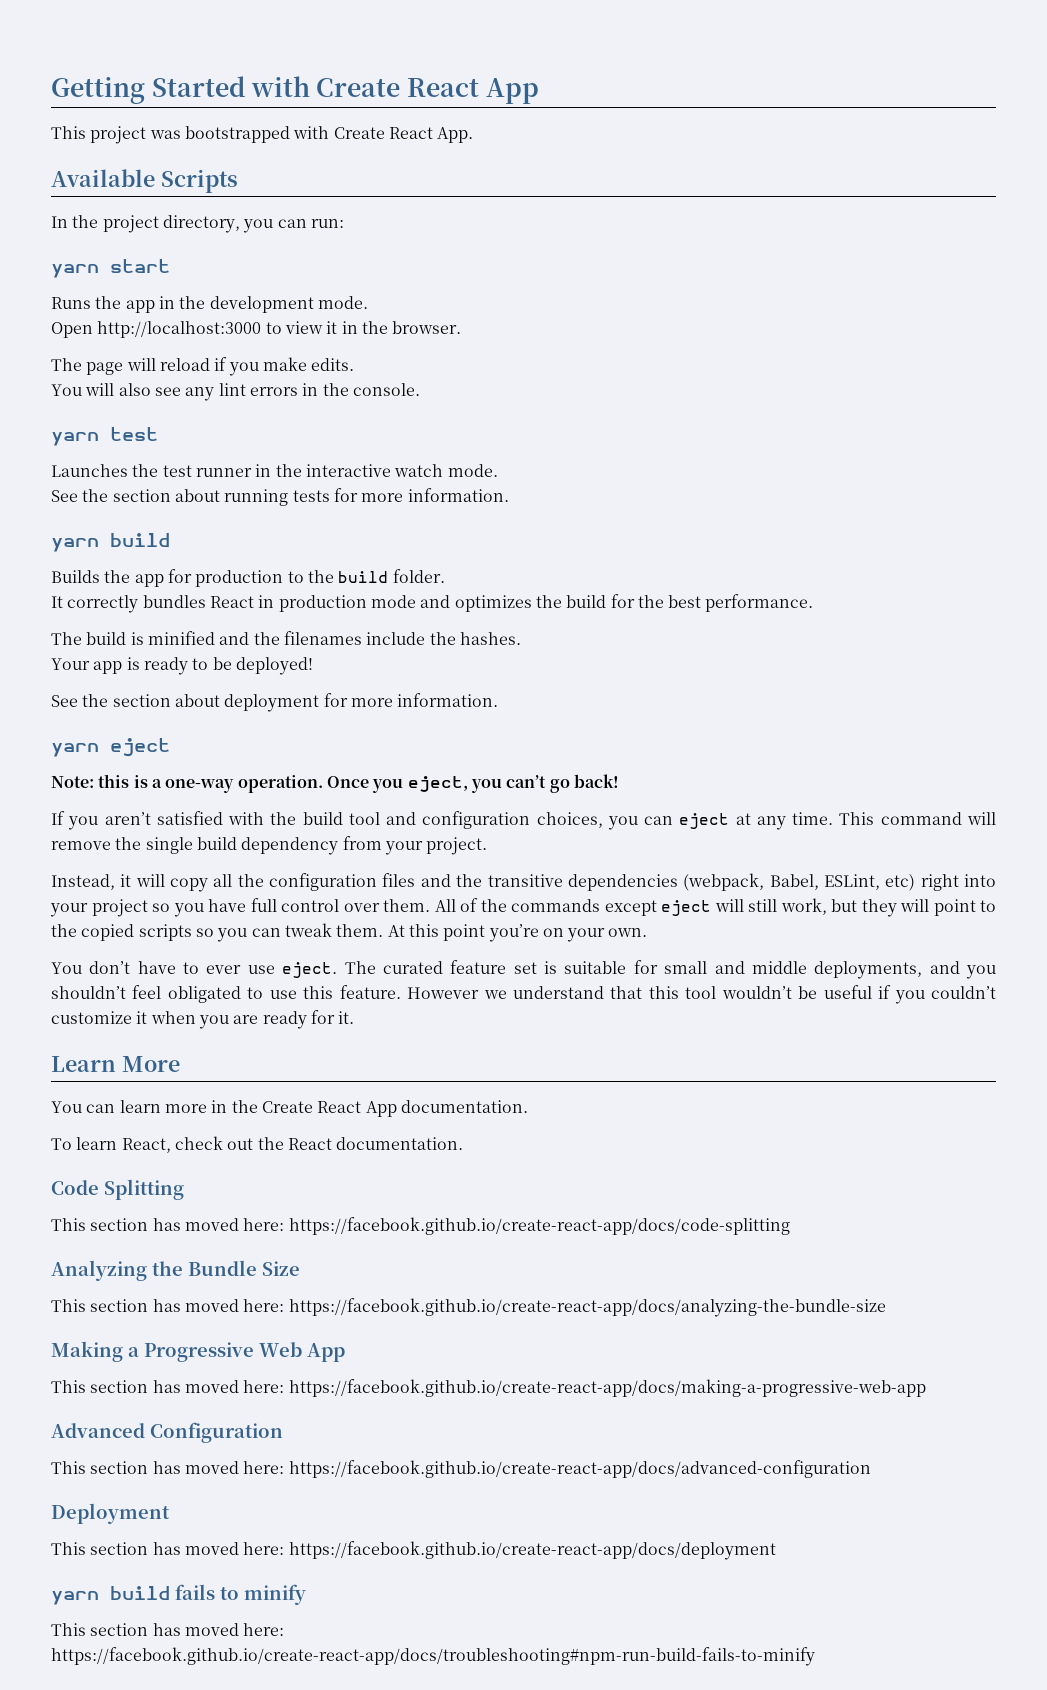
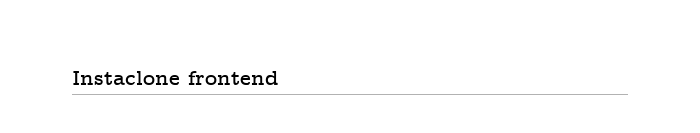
- Getting Started with Create React App
- This project was bootstrapped with Create React App.
- Available Scripts
- In the project directory, you can run:
- yarn start
- Runs the app in the development mode.
- Open http://localhost:3000 to view it in the browser.
- The page will reload if you make edits.
- You will also see any lint errors in the console.
- yarn test
- Launches the test runner in the interactive watch mode.
- See the section about running tests for more information.
- yarn build
- Builds the app for production to the build folder.
- It correctly bundles React in production mode and optimizes the build for the best performance.
- The build is minified and the filenames include the hashes.
- Your app is ready to be deployed!
- See the section about deployment for more information.
- yarn eject
- Note: this is a one-way operation. Once you eject, you can’t go back!
- If you aren’t satisfied with the build tool and configuration choices, you can eject at any time. This command will remove the single build dependency from your project.
- Instead, it will copy all the configuration files and the transitive dependencies (webpack, Babel, ESLint, etc) right into your project so you have full control over them. All of the commands except eject will still work, but they will point to the copied scripts so you can tweak them. At this point you’re on your own.
- You don’t have to ever use eject. The curated feature set is suitable for small and middle deployments, and you shouldn’t feel obligated to use this feature. However we understand that this tool wouldn’t be useful if you couldn’t customize it when you are ready for it.
- Learn More
- You can learn more in the Create React App documentation.
- To learn React, check out the React documentation.
- Code Splitting
- This section has moved here: https://facebook.github.io/create-react-app/docs/code-splitting
- Analyzing the Bundle Size
- This section has moved here: https://facebook.github.io/create-react-app/docs/analyzing-the-bundle-size
- Making a Progressive Web App
- This section has moved here: https://facebook.github.io/create-react-app/docs/making-a-progressive-web-app
- Advanced Configuration
- This section has moved here: https://facebook.github.io/create-react-app/docs/advanced-configuration
- Deployment
- This section has moved here: https://facebook.github.io/create-react-app/docs/deployment
- yarn build fails to minify
- This section has moved here: https://facebook.github.io/create-react-app/docs/troubleshooting#npm-run-build-fails-to-minify
+ Instaclone frontend

